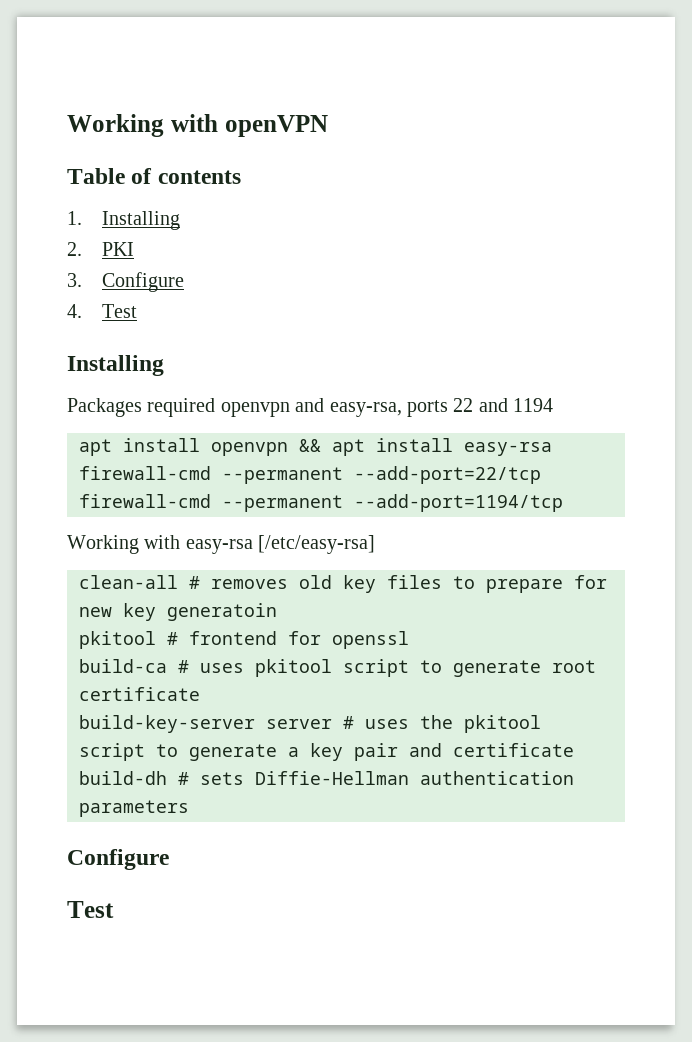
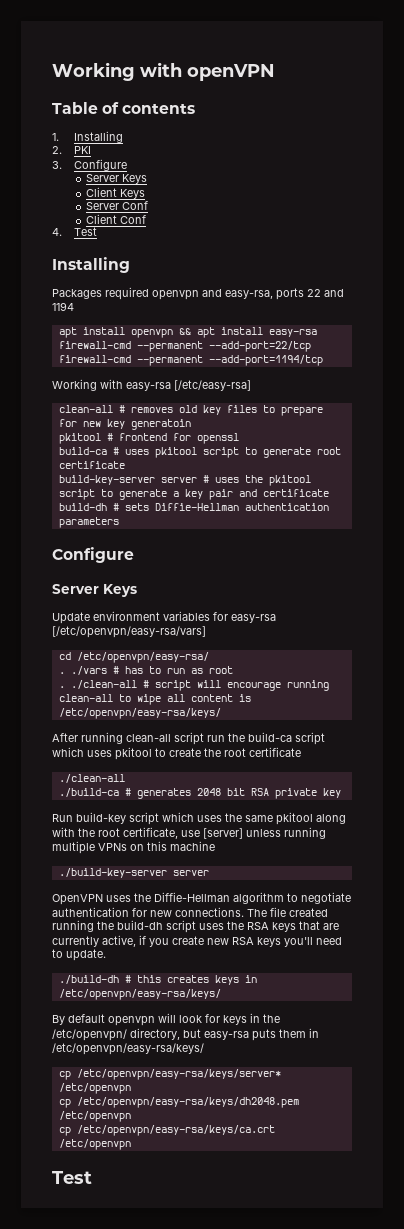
  3. Configure
+ Server Keys
+ Client Keys
+ Server Conf
+ Client Conf
  build-dh # sets Diffie-Hellman authentication parameters
  Configure
+ Server Keys
+ Update environment variables for easy-rsa [/etc/openvpn/easy-rsa/vars]
+ cd /etc/openvpn/easy-rsa/
+ . ./vars # has to run as root
+ . ./clean-all # script will encourage running clean-all to wipe all content is /etc/openvpn/easy-rsa/keys/
+ After running clean-all script run the build-ca script which uses pkitool to create the root certificate
+ ./clean-all
+ ./build-ca # generates 2048 bit RSA private key
+ Run build-key script which uses the same pkitool along with the root certificate, use [server] unless running multiple VPNs on this machine
+ ./build-key-server server
+ OpenVPN uses the Diffie-Hellman algorithm to negotiate authentication for new connections. The file created running the build-dh script uses the RSA keys that are currently active, if you create new RSA keys you'll need to update.
+ ./build-dh # this creates keys in /etc/openvpn/easy-rsa/keys/
+ By default openvpn will look for keys in the /etc/openvpn/ directory, but easy-rsa puts them in /etc/openvpn/easy-rsa/keys/
+ cp /etc/openvpn/easy-rsa/keys/server* /etc/openvpn
+ cp /etc/openvpn/easy-rsa/keys/dh2048.pem /etc/openvpn
+ cp /etc/openvpn/easy-rsa/keys/ca.crt /etc/openvpn

